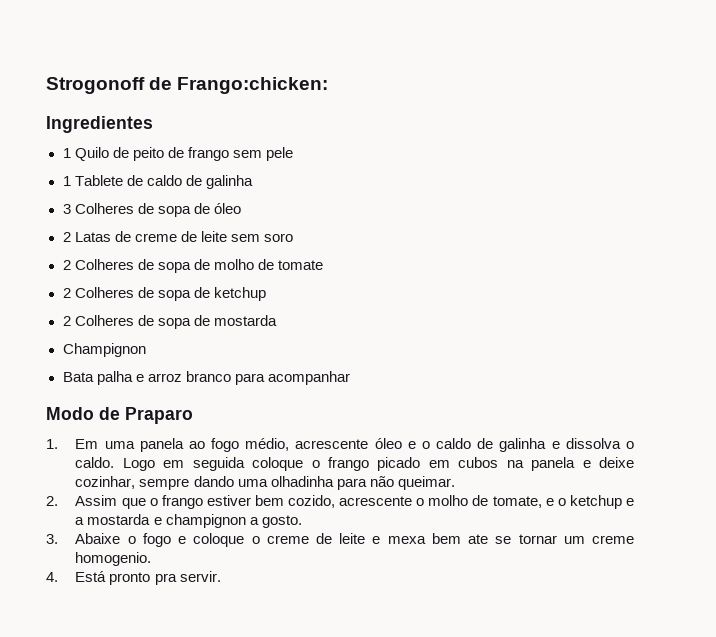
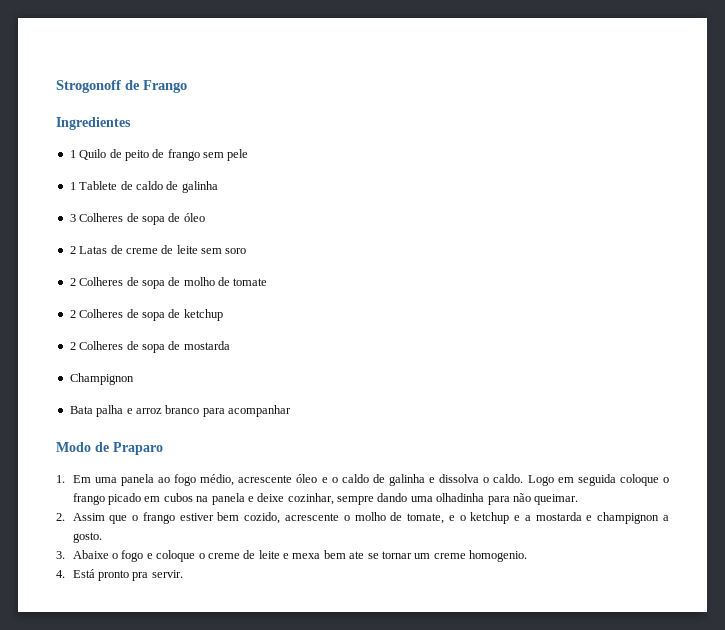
- Strogonoff de Frango:chicken:
+ Strogonoff de Frango

